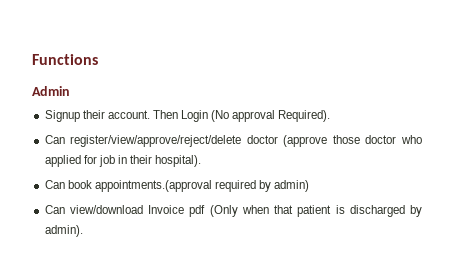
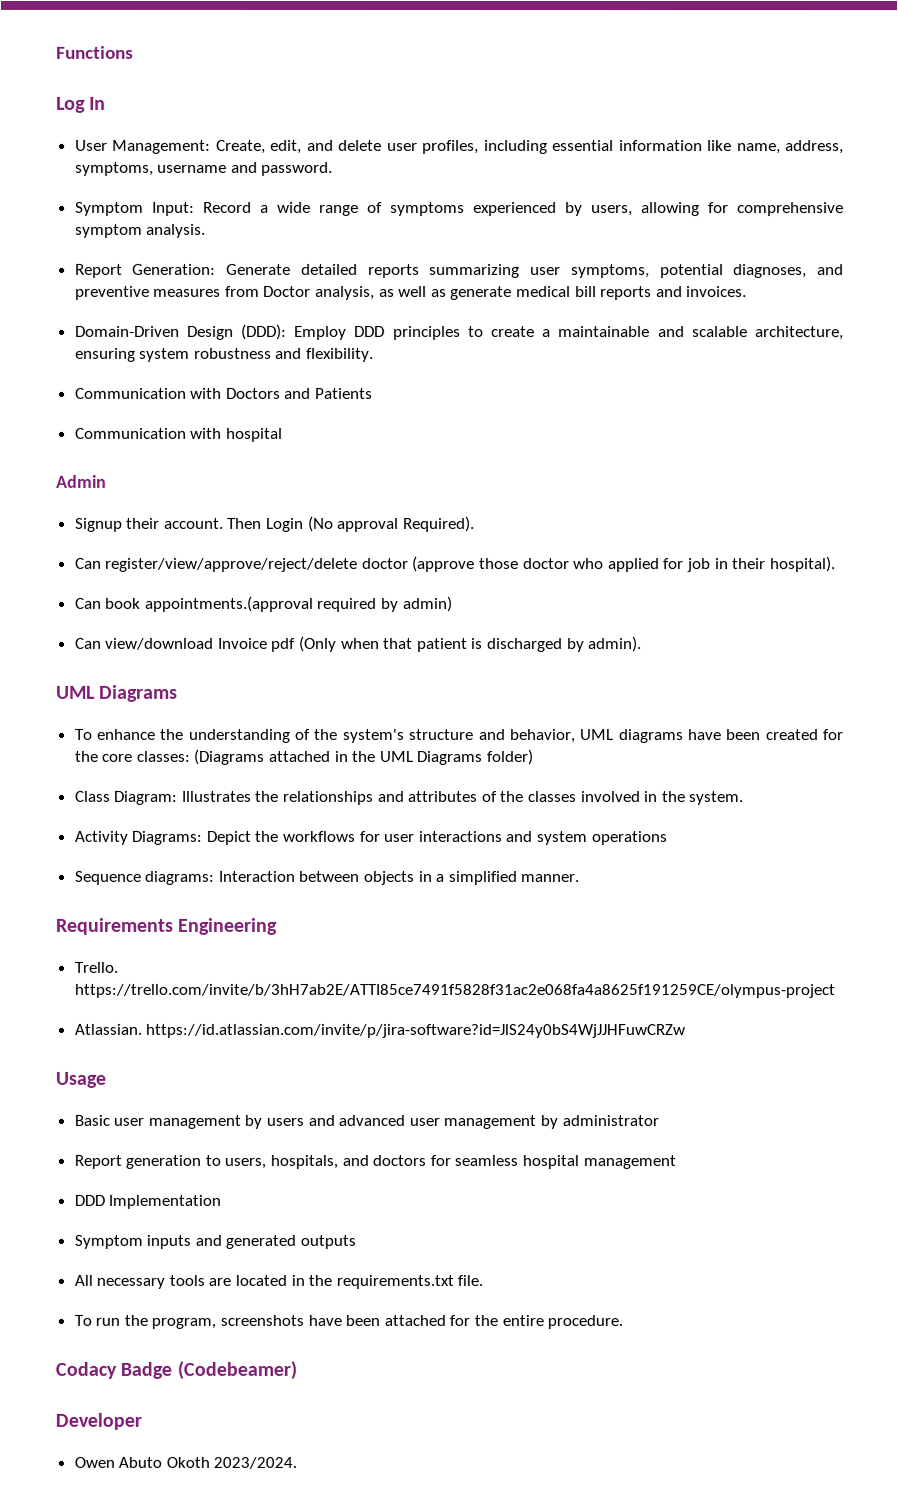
+ Log In
+ User Management: Create, edit, and delete user profiles, including essential information like name, address, symptoms, username and password.
+ Symptom Input: Record a wide range of symptoms experienced by users, allowing for comprehensive symptom analysis.
+ Report Generation: Generate detailed reports summarizing user symptoms, potential diagnoses, and preventive measures from Doctor analysis, as well as generate medical bill reports and invoices.
+ Domain-Driven Design (DDD): Employ DDD principles to create a maintainable and scalable architecture, ensuring system robustness and flexibility.
+ Communication with Doctors and Patients
+ Communication with hospital
  Can view/download Invoice pdf (Only when that patient is discharged by admin).
+ UML Diagrams
+ To enhance the understanding of the system's structure and behavior, UML diagrams have been created for the core classes: (Diagrams attached in the UML Diagrams folder)
+ Class Diagram: Illustrates the relationships and attributes of the classes involved in the system.
+ Activity Diagrams: Depict the workflows for user interactions and system operations
+ Sequence diagrams: Interaction between objects in a simplified manner.
+ Requirements Engineering
+ Trello. https://trello.com/invite/b/3hH7ab2E/ATTI85ce7491f5828f31ac2e068fa4a8625f191259CE/olympus-project
+ Atlassian. https://id.atlassian.com/invite/p/jira-software?id=JlS24y0bS4WjJJHFuwCRZw
+ Usage
+ Basic user management by users and advanced user management by administrator
+ Report generation to users, hospitals, and doctors for seamless hospital management
+ DDD Implementation
+ Symptom inputs and generated outputs
+ All necessary tools are located in the requirements.txt file.
+ To run the program, screenshots have been attached for the entire procedure.
+ Codacy Badge (Codebeamer)
+ Developer
+ Owen Abuto Okoth 2023/2024.

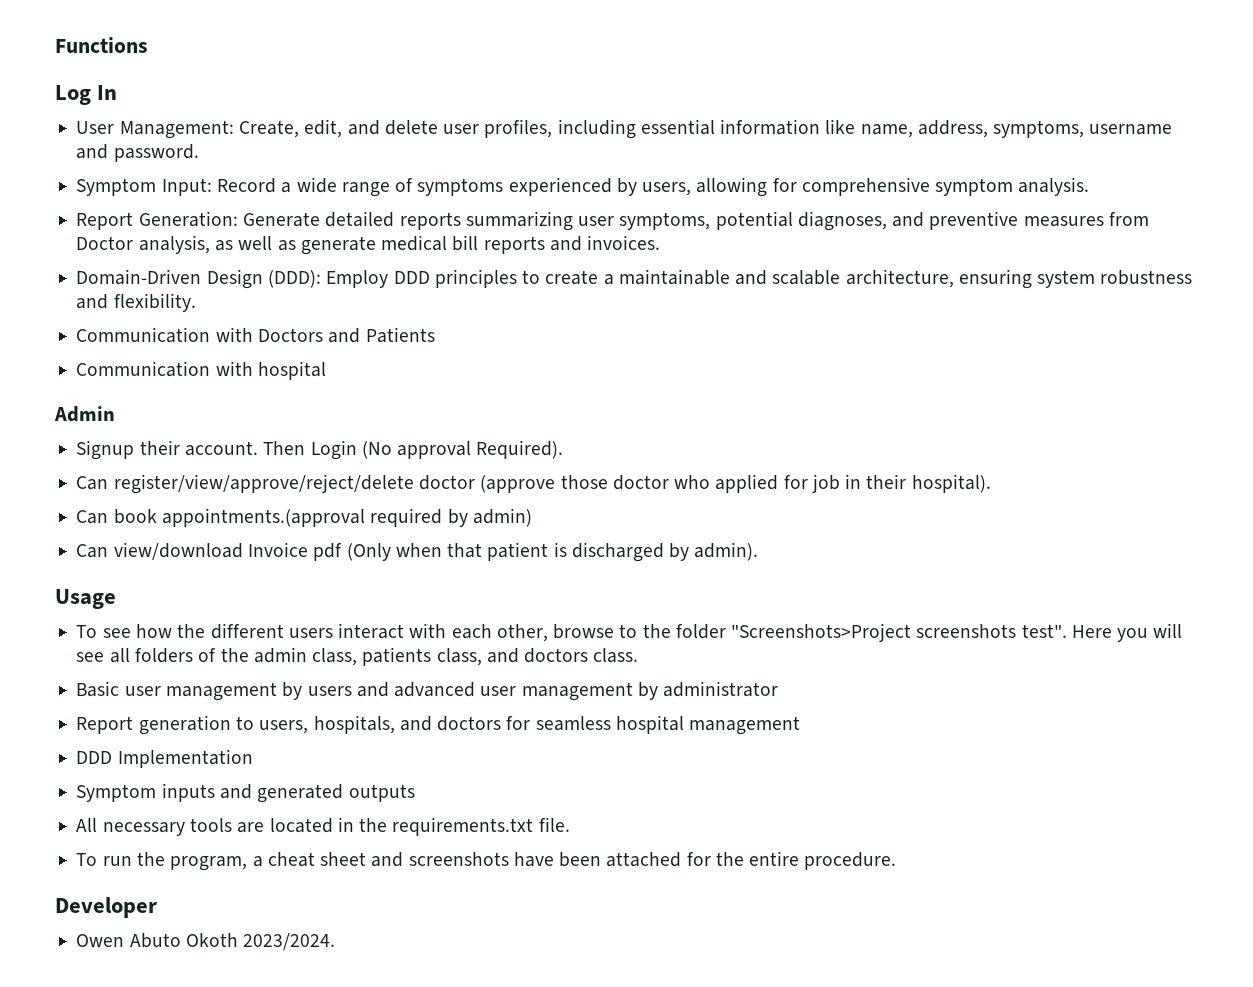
  Can view/download Invoice pdf (Only when that patient is discharged by admin).
- UML Diagrams
- To enhance the understanding of the system's structure and behavior, UML diagrams have been created for the core classes: (Diagrams attached in the UML Diagrams folder)
- Class Diagram: Illustrates the relationships and attributes of the classes involved in the system.
- Activity Diagrams: Depict the workflows for user interactions and system operations
- Sequence diagrams: Interaction between objects in a simplified manner.
- Requirements Engineering
- Trello. https://trello.com/invite/b/3hH7ab2E/ATTI85ce7491f5828f31ac2e068fa4a8625f191259CE/olympus-project
- Atlassian. https://id.atlassian.com/invite/p/jira-software?id=JlS24y0bS4WjJJHFuwCRZw
  Usage
+ To see how the different users interact with each other, browse to the folder "Screenshots>Project screenshots test". Here you will see all folders of the admin class, patients class, and doctors class.
- To run the program, screenshots have been attached for the entire procedure.
+ To run the program, a cheat sheet and screenshots have been attached for the entire procedure.
- Codacy Badge (Codebeamer)

